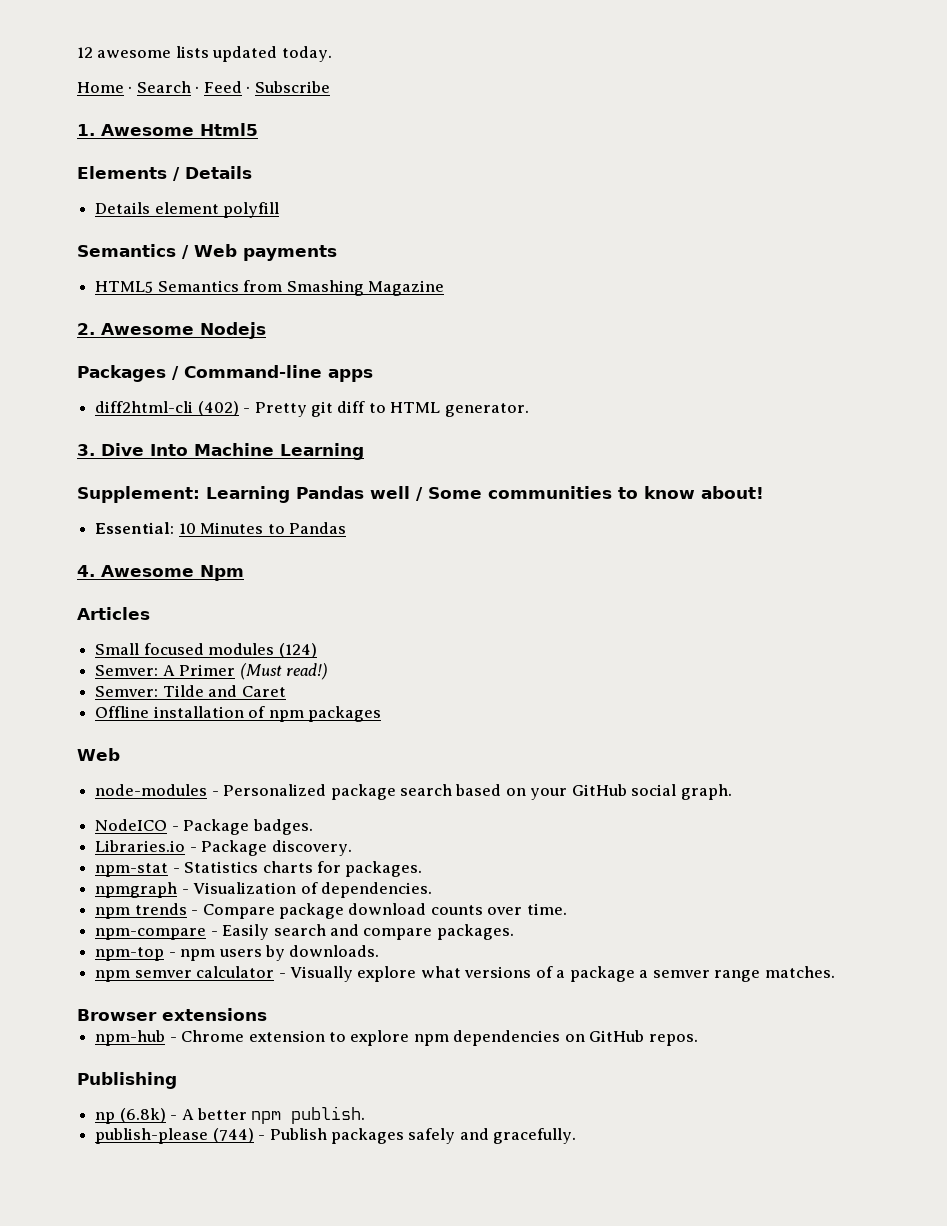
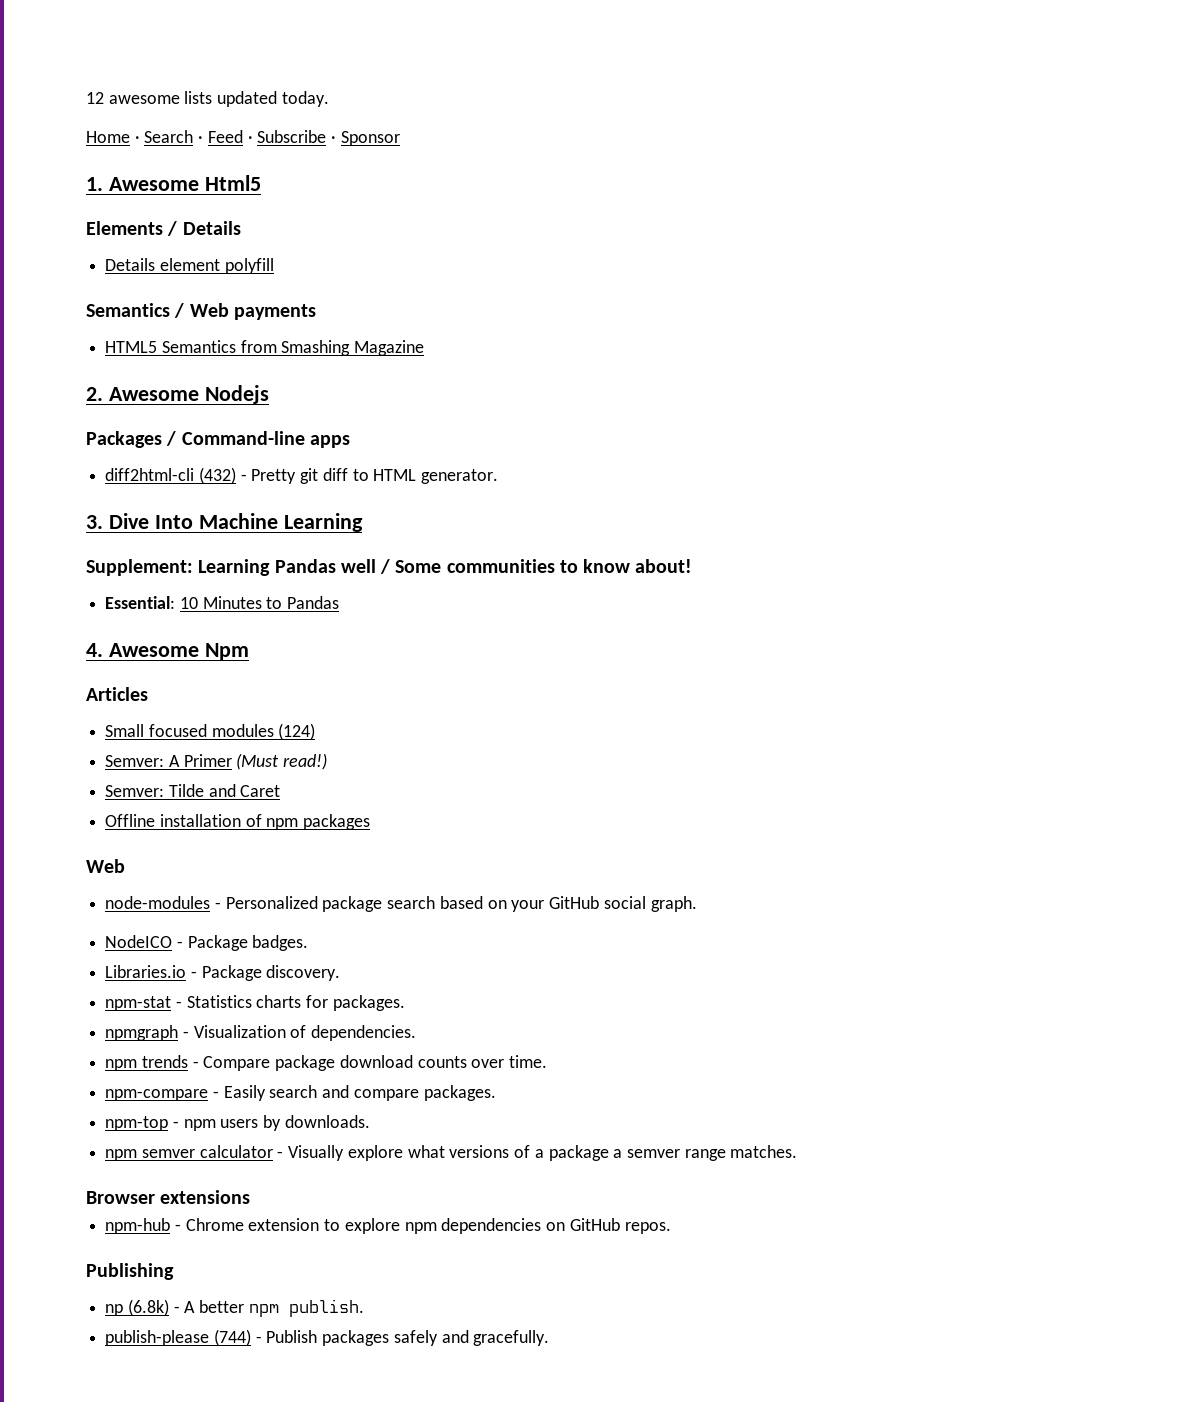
- Home · Search · Feed · Subscribe
+ Home · Search · Feed · Subscribe · Sponsor
- diff2html-cli (402) - Pretty git diff to HTML generator.
+ diff2html-cli (432) - Pretty git diff to HTML generator.

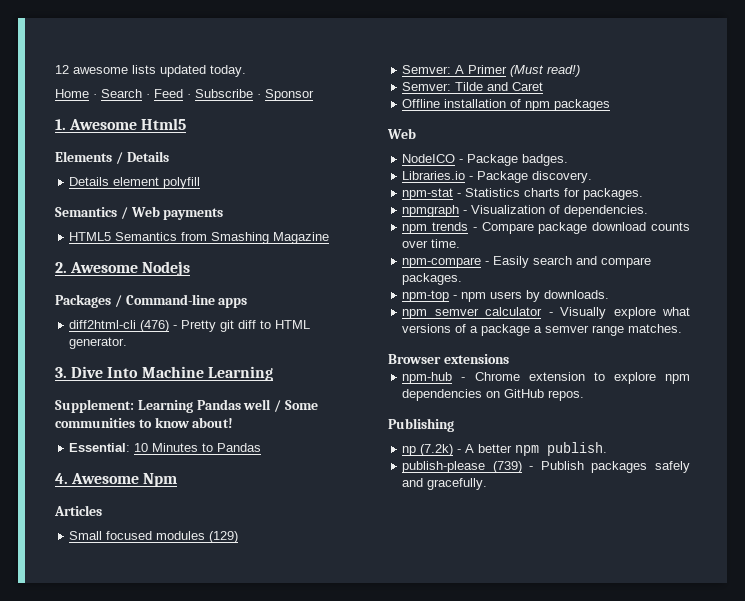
- diff2html-cli (432) - Pretty git diff to HTML generator.
+ diff2html-cli (476) - Pretty git diff to HTML generator.
- Small focused modules (124)
+ Small focused modules (129)
- node-modules - Personalized package search based on your GitHub social graph.
- np (6.8k) - A better npm publish.
+ np (7.2k) - A better npm publish.
- publish-please (744) - Publish packages safely and gracefully.
+ publish-please (739) - Publish packages safely and gracefully.

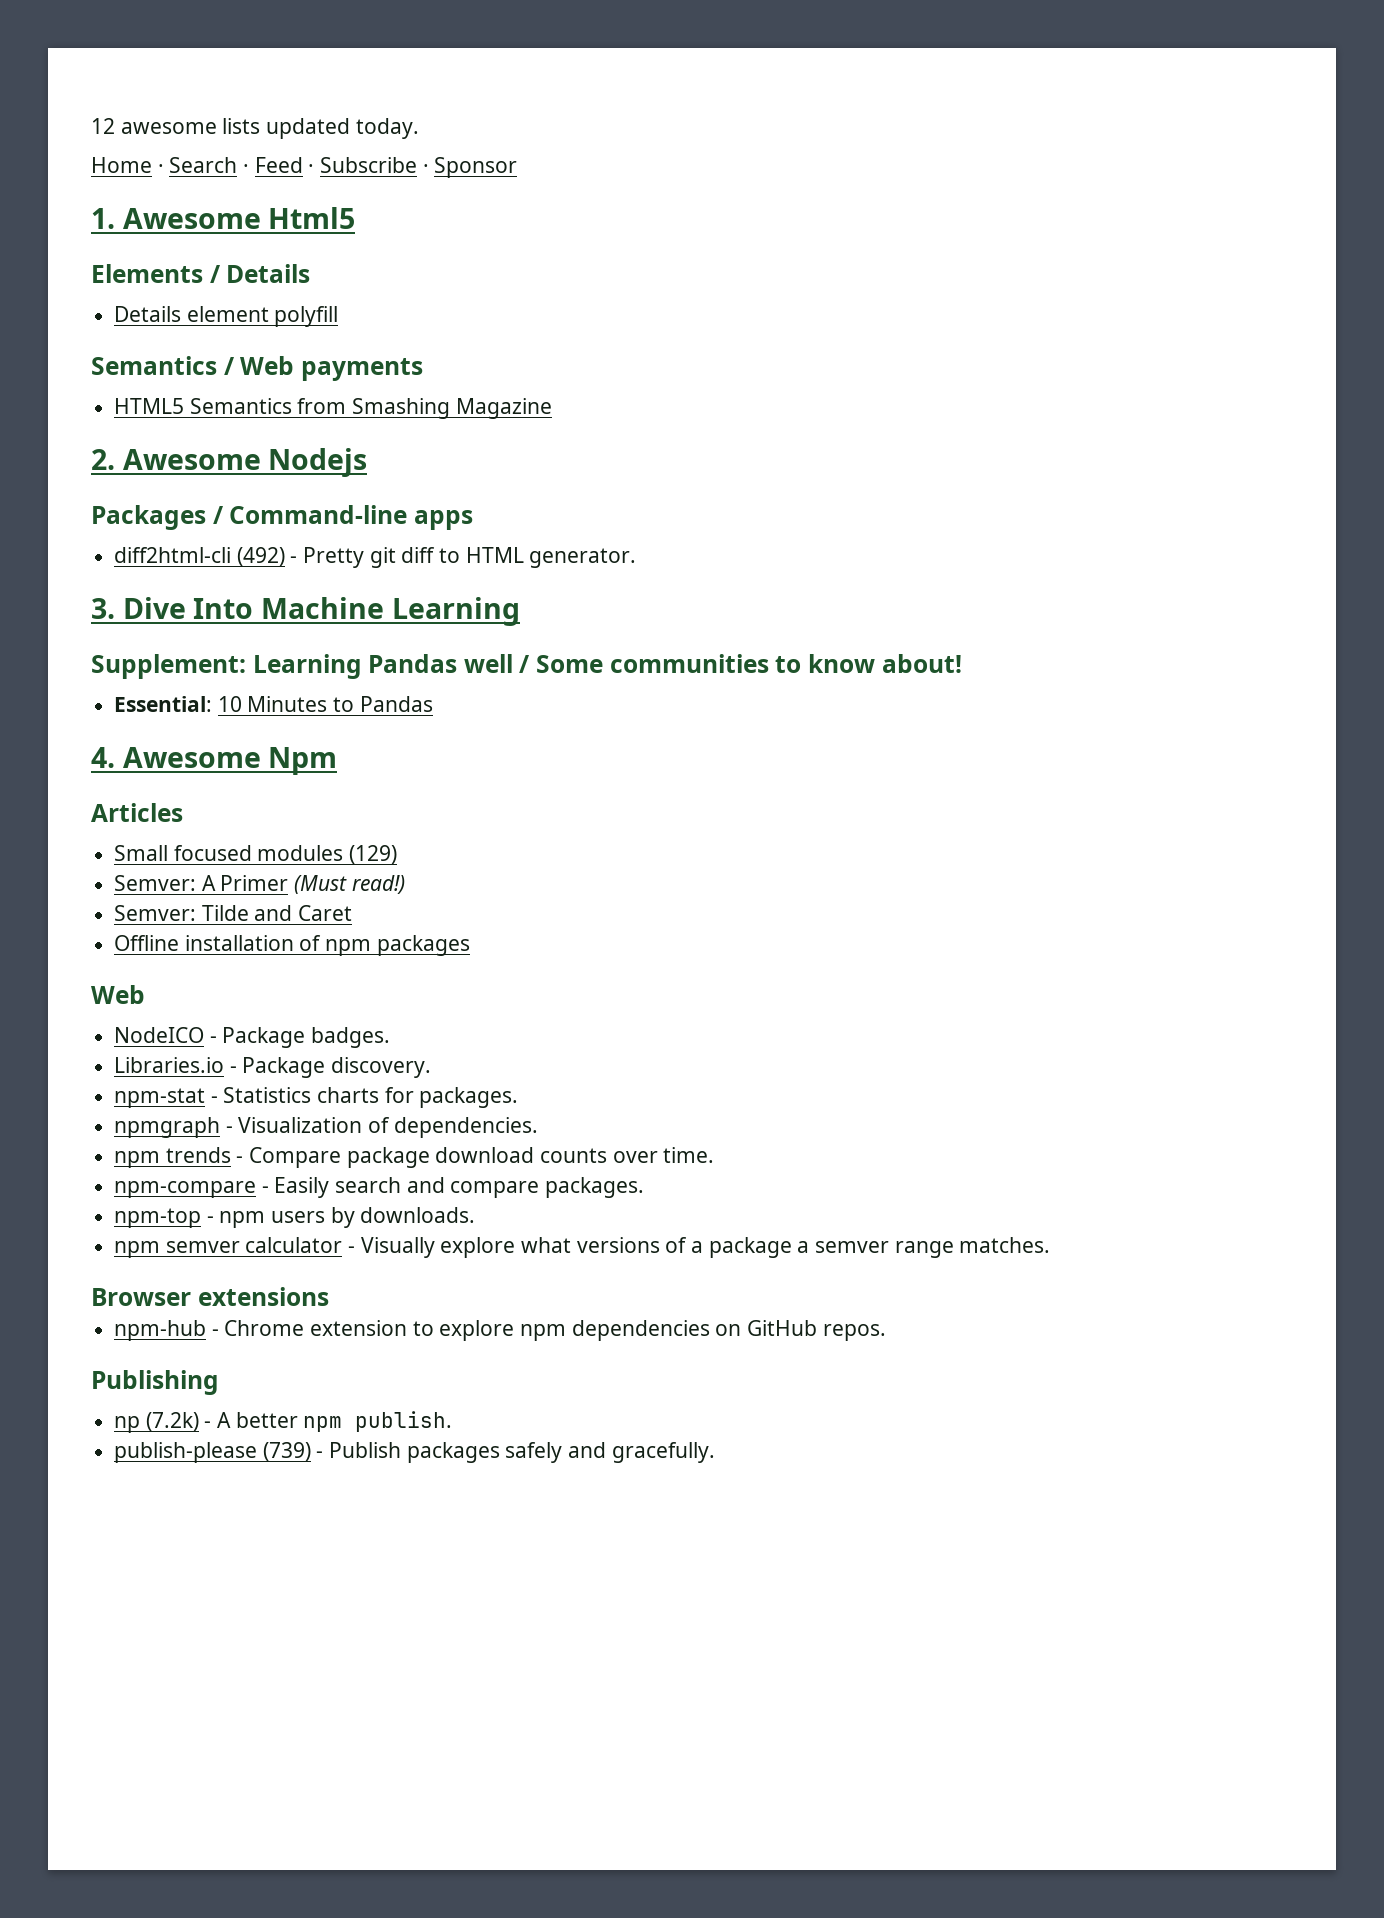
- diff2html-cli (476) - Pretty git diff to HTML generator.
+ diff2html-cli (492) - Pretty git diff to HTML generator.

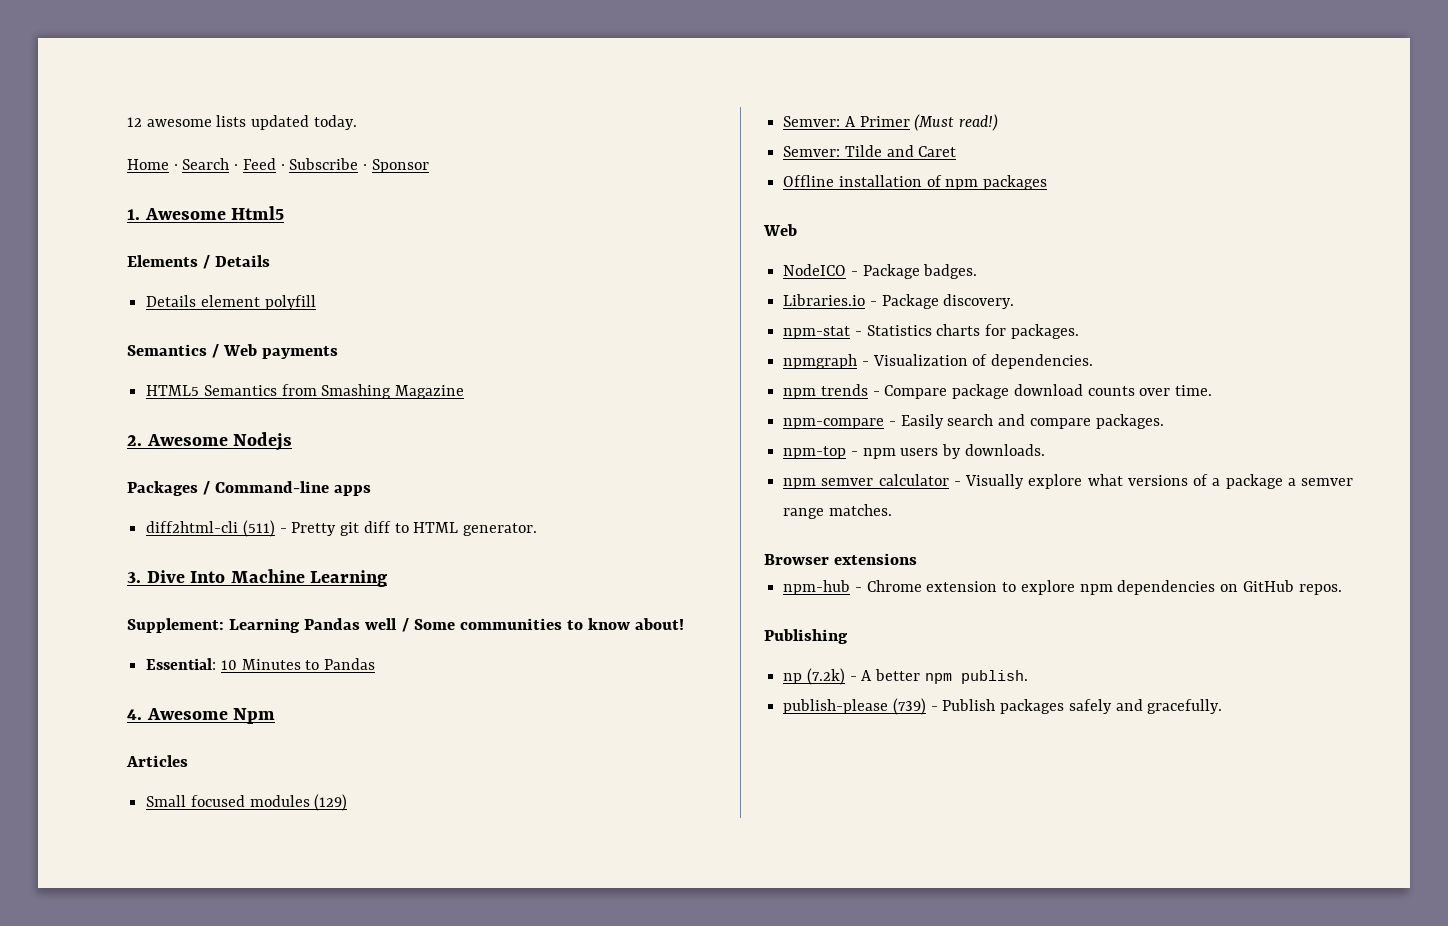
- diff2html-cli (492) - Pretty git diff to HTML generator.
+ diff2html-cli (511) - Pretty git diff to HTML generator.

